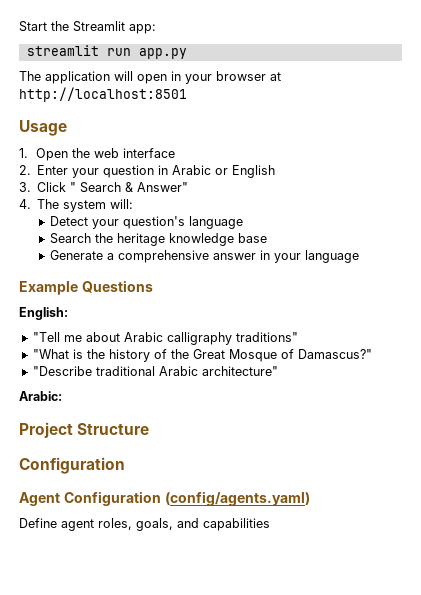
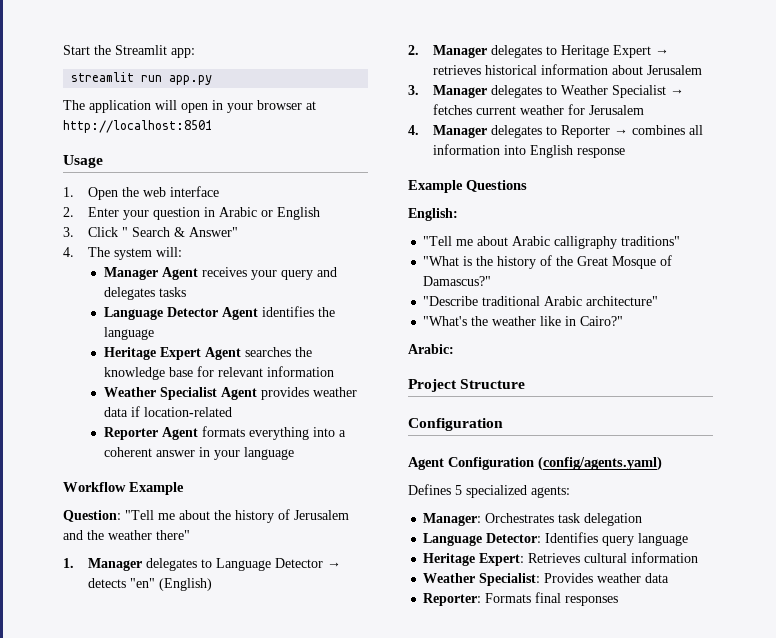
- Detect your question's language
- Search the heritage knowledge base
- Generate a comprehensive answer in your language
+ Manager Agent receives your query and delegates tasks
+ Language Detector Agent identifies the language
+ Heritage Expert Agent searches the knowledge base for relevant information
+ Weather Specialist Agent provides weather data if location-related
+ Reporter Agent formats everything into a coherent answer in your language
+ Workflow Example
+ Question: "Tell me about the history of Jerusalem and the weather there"
+ 1. Manager delegates to Language Detector → detects "en" (English)
+ 2. Manager delegates to Heritage Expert → retrieves historical information about Jerusalem
+ 3. Manager delegates to Weather Specialist → fetches current weather for Jerusalem
+ 4. Manager delegates to Reporter → combines all information into English response
+ "What's the weather like in Cairo?"
- Define agent roles, goals, and capabilities
+ Defines 5 specialized agents:
+ Manager: Orchestrates task delegation
+ Language Detector: Identifies query language
+ Heritage Expert: Retrieves cultural information
+ Weather Specialist: Provides weather data
+ Reporter: Formats final responses

